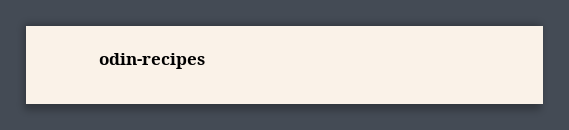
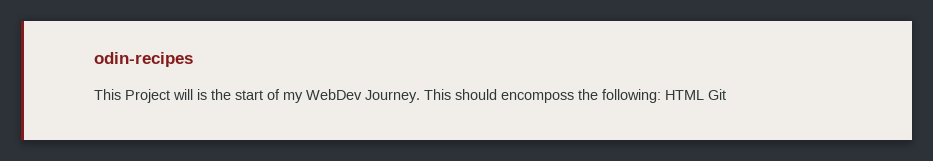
+ This Project will is the start of my WebDev Journey. This should encomposs the following: HTML Git

